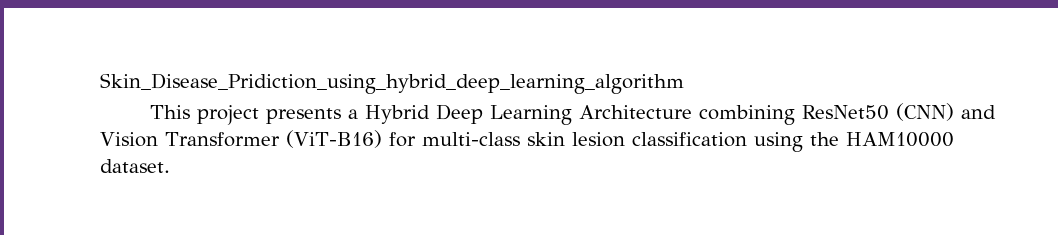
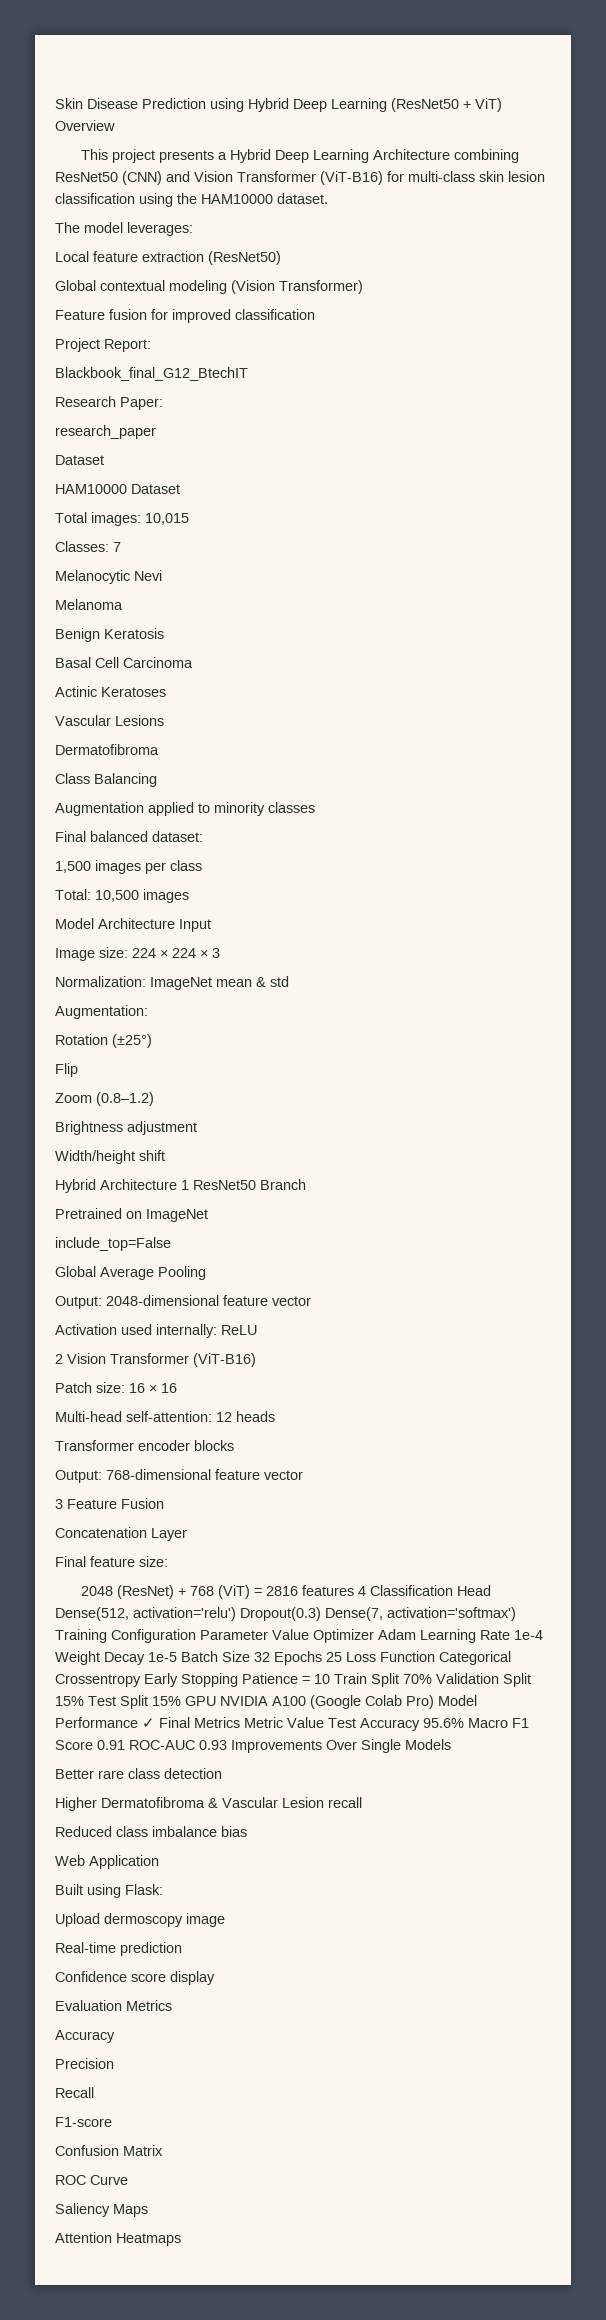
- Skin_Disease_Pridiction_using_hybrid_deep_learning_algorithm
+ Skin Disease Prediction using Hybrid Deep Learning (ResNet50 + ViT) Overview
+ The model leverages:
+ Local feature extraction (ResNet50)
+ Global contextual modeling (Vision Transformer)
+ Feature fusion for improved classification
+ Project Report:
+ Blackbook_final_G12_BtechIT
+ Research Paper:
+ research_paper
+ Dataset
+ HAM10000 Dataset
+ Total images: 10,015
+ Classes: 7
+ Melanocytic Nevi
+ Melanoma
+ Benign Keratosis
+ Basal Cell Carcinoma
+ Actinic Keratoses
+ Vascular Lesions
+ Dermatofibroma
+ Class Balancing
+ Augmentation applied to minority classes
+ Final balanced dataset:
+ 1,500 images per class
+ Total: 10,500 images
+ Model Architecture Input
+ Image size: 224 × 224 × 3
+ Normalization: ImageNet mean & std
+ Augmentation:
+ Rotation (±25°)
+ Flip
+ Zoom (0.8–1.2)
+ Brightness adjustment
+ Width/height shift
+ Hybrid Architecture 1 ResNet50 Branch
+ Pretrained on ImageNet
+ include_top=False
+ Global Average Pooling
+ Output: 2048-dimensional feature vector
+ Activation used internally: ReLU
+ 2 Vision Transformer (ViT-B16)
+ Patch size: 16 × 16
+ Multi-head self-attention: 12 heads
+ Transformer encoder blocks
+ Output: 768-dimensional feature vector
+ 3 Feature Fusion
+ Concatenation Layer
+ Final feature size:
+ 2048 (ResNet) + 768 (ViT) = 2816 features 4 Classification Head Dense(512, activation='relu') Dropout(0.3) Dense(7, activation='softmax') Training Configuration Parameter Value Optimizer Adam Learning Rate 1e-4 Weight Decay 1e-5 Batch Size 32 Epochs 25 Loss Function Categorical Crossentropy Early Stopping Patience = 10 Train Split 70% Validation Split 15% Test Split 15% GPU NVIDIA A100 (Google Colab Pro) Model Performance ✓ Final Metrics Metric Value Test Accuracy 95.6% Macro F1 Score 0.91 ROC-AUC 0.93 Improvements Over Single Models
+ Better rare class detection
+ Higher Dermatofibroma & Vascular Lesion recall
+ Reduced class imbalance bias
+ Web Application
+ Built using Flask:
+ Upload dermoscopy image
+ Real-time prediction
+ Confidence score display
+ Evaluation Metrics
+ Accuracy
+ Precision
+ Recall
+ F1-score
+ Confusion Matrix
+ ROC Curve
+ Saliency Maps
+ Attention Heatmaps

